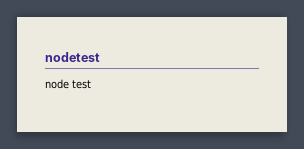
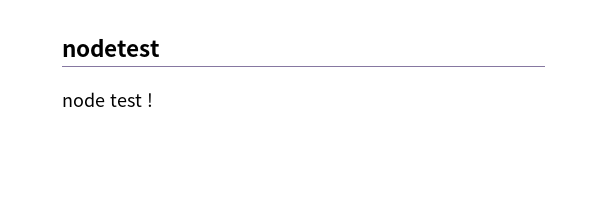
- node test
+ node test !

